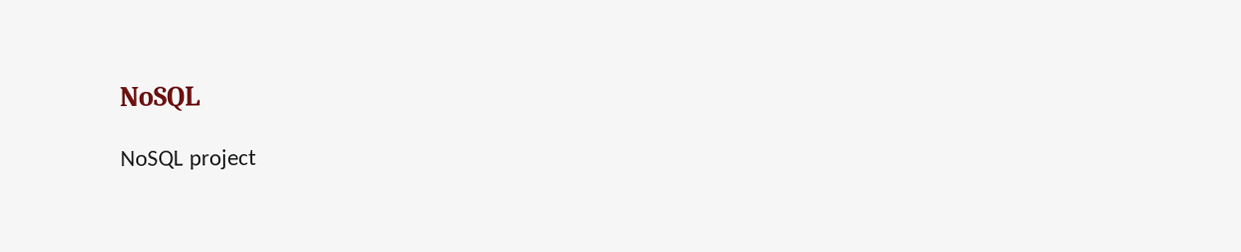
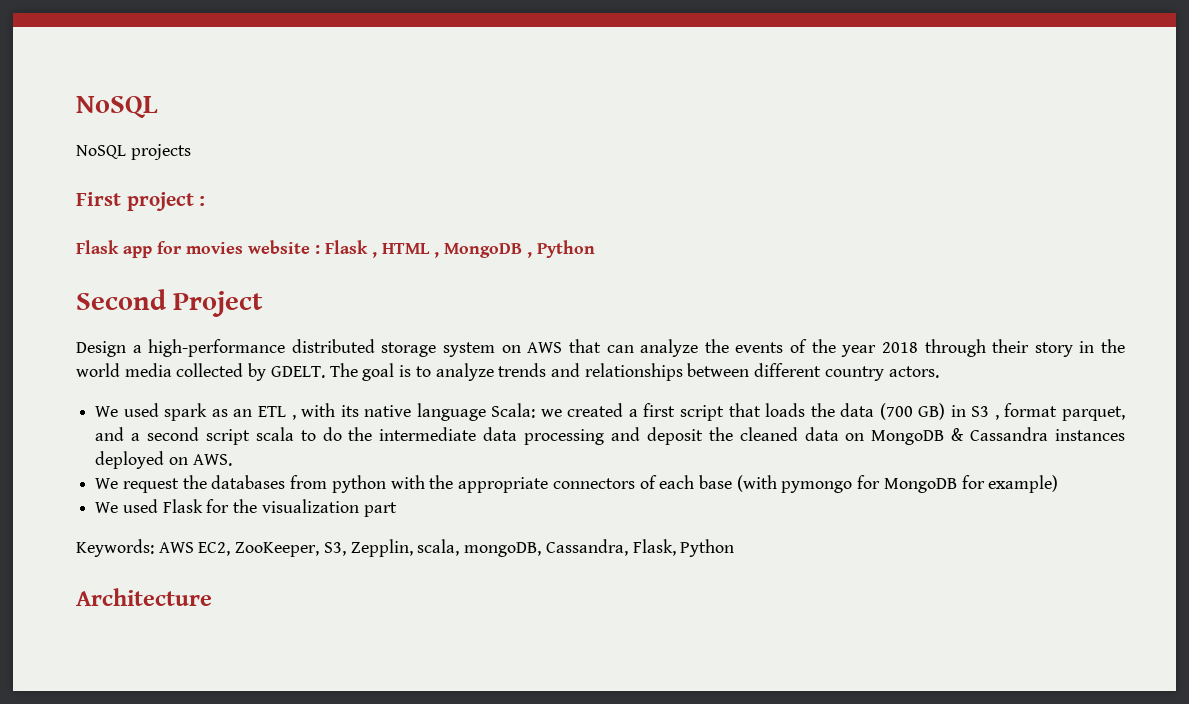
- NoSQL project
+ NoSQL projects
+ First project :
+ Flask app for movies website : Flask , HTML , MongoDB , Python
+ Second Project
+ Design a high-performance distributed storage system on AWS that can analyze the events of the year 2018 through their story in the world media collected by GDELT. The goal is to analyze trends and relationships between different country actors.
+ We used spark as an ETL , with its native language Scala: we created a first script that loads the data (700 GB) in S3 , format parquet, and a second script scala to do the intermediate data processing and deposit the cleaned data on MongoDB & Cassandra instances deployed on AWS.
+ We request the databases from python with the appropriate connectors of each base (with pymongo for MongoDB for example)
+ We used Flask for the visualization part
+ Keywords: AWS EC2, ZooKeeper, S3, Zepplin, scala, mongoDB, Cassandra, Flask, Python
+ Architecture

